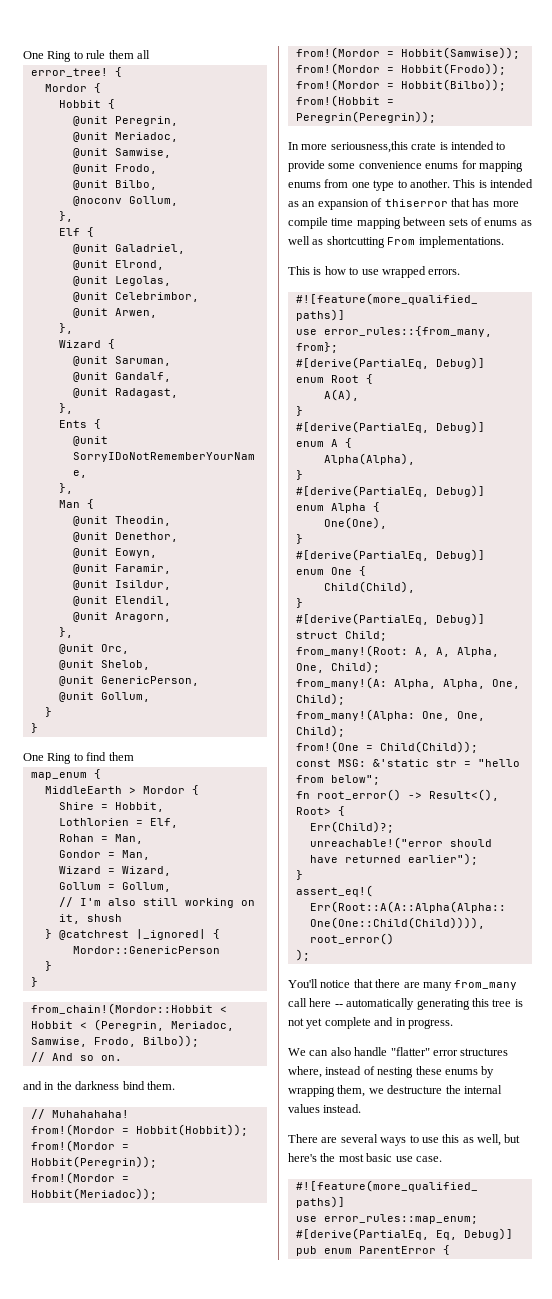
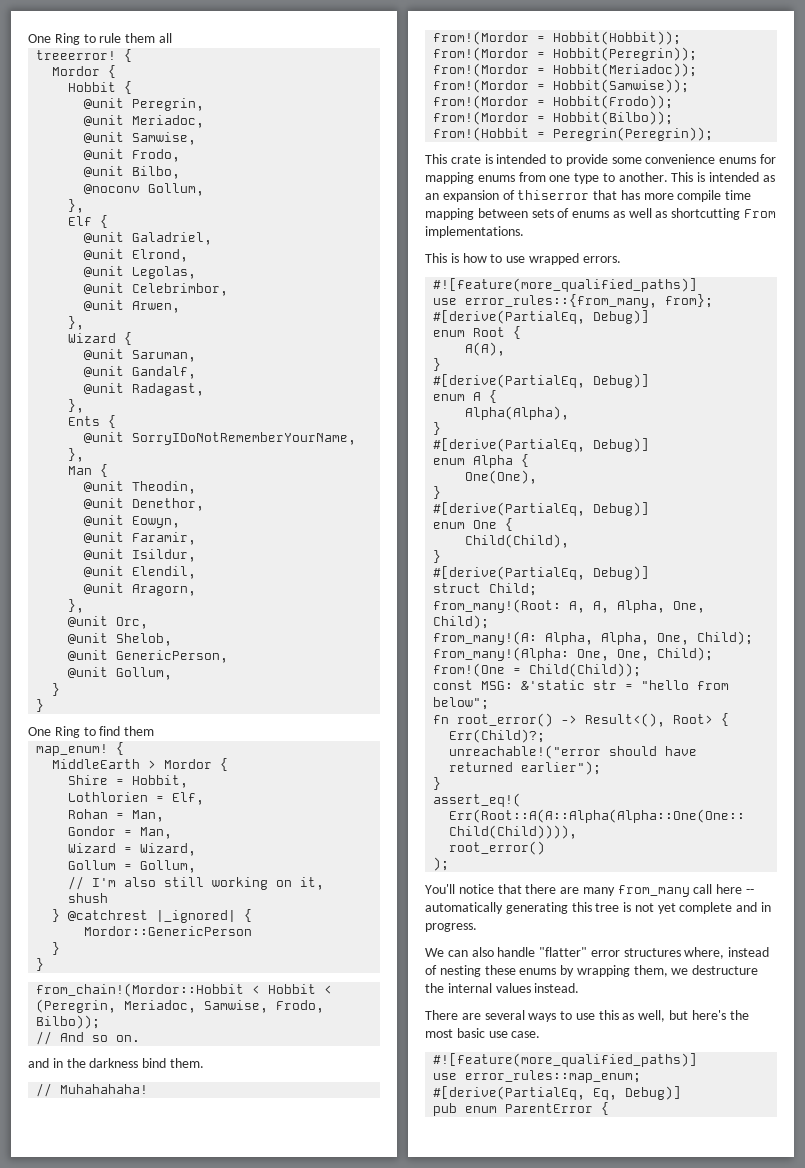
- error_tree!
+ treeerror!
- map_enum {
+ map_enum! {
- In more seriousness,this crate is intended to provide some convenience enums for mapping enums from one type to another.
+ This crate is intended to provide some convenience enums for mapping enums from one type to another.

